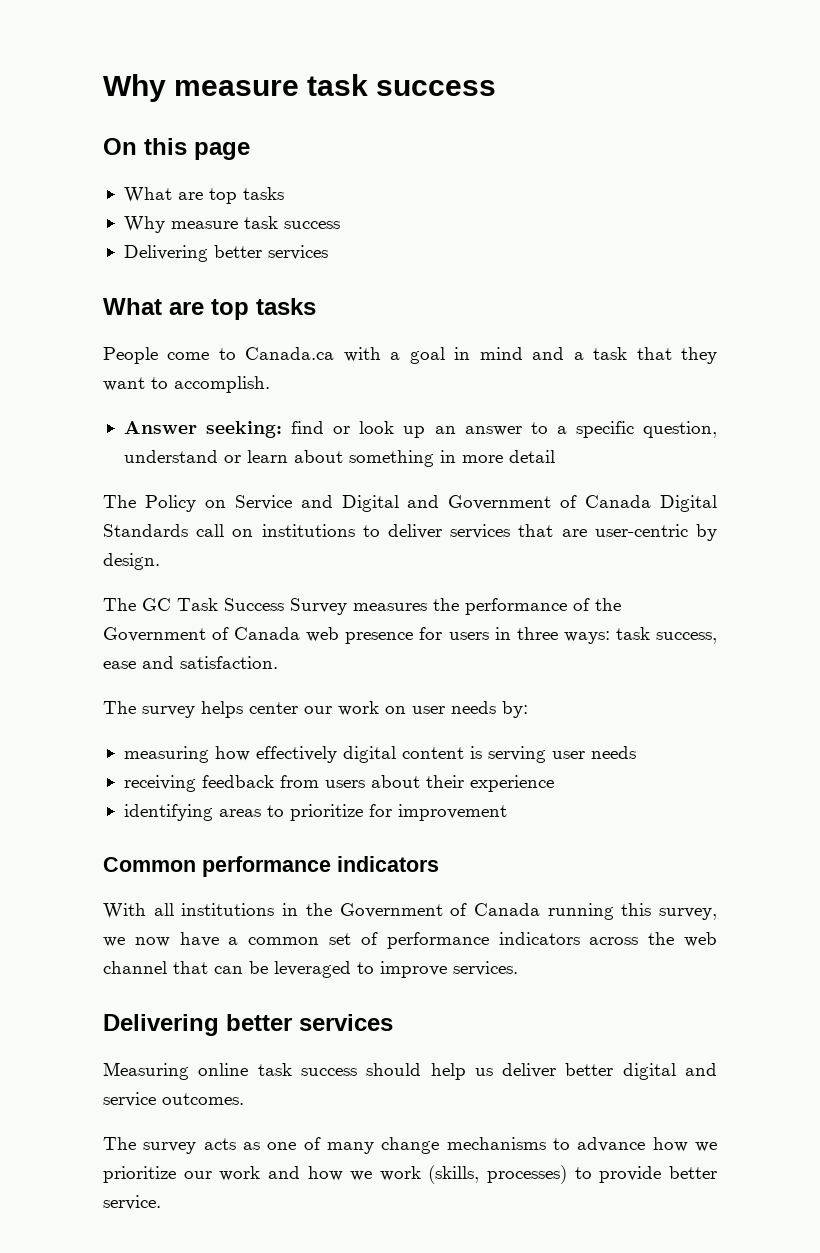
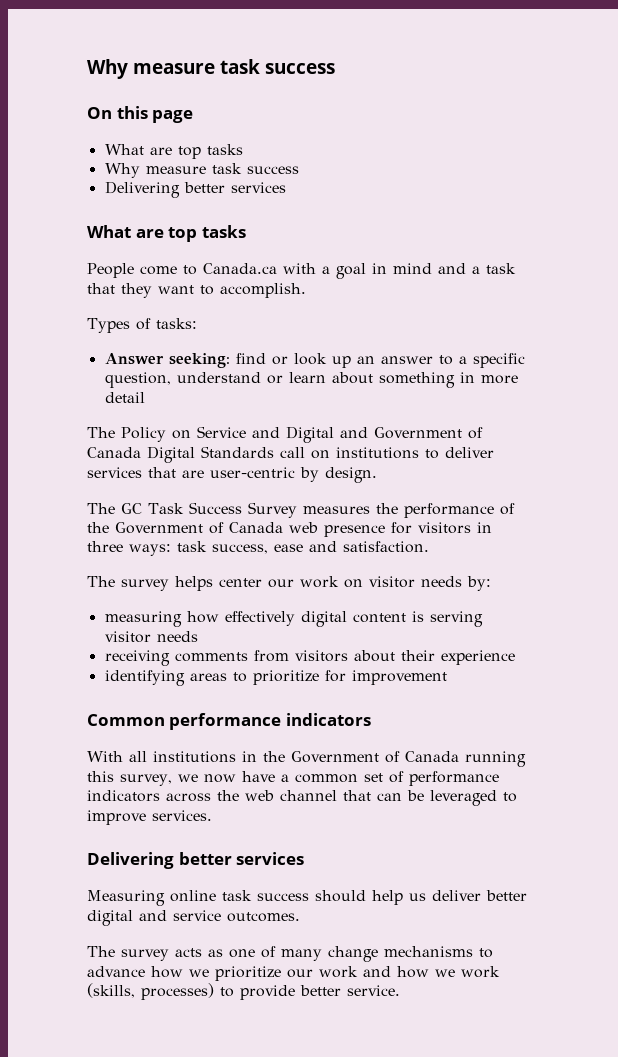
+ Types of tasks:
- The GC Task Success Survey measures the performance of the Government of Canada web presence for users in three ways: task success, ease and satisfaction.
+ The GC Task Success Survey measures the performance of the Government of Canada web presence for visitors in three ways: task success, ease and satisfaction.
- The survey helps center our work on user needs by:
+ The survey helps center our work on visitor needs by:
- measuring how effectively digital content is serving user needs
+ measuring how effectively digital content is serving visitor needs
- receiving feedback from users about their experience
+ receiving comments from visitors about their experience

